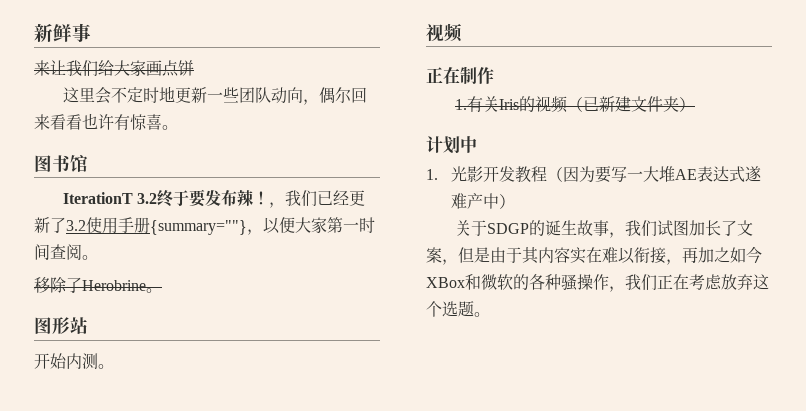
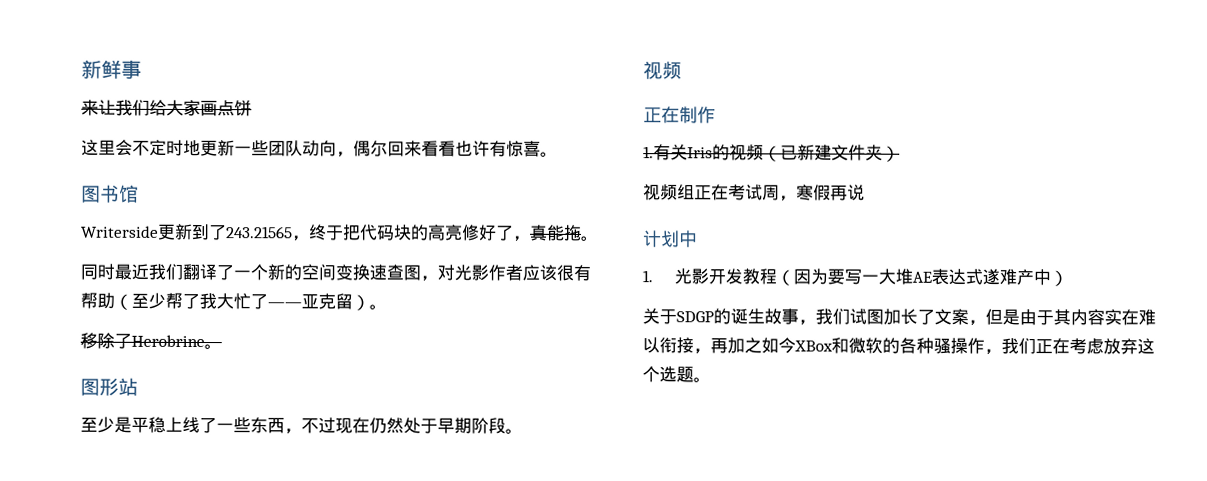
- IterationT 3.2终于要发布辣！，我们已经更新了3.2使用手册{summary=""}，以便大家第一时间查阅。
+ Writerside更新到了243.21565，终于把代码块的高亮修好了，真能拖。
+ 同时最近我们翻译了一个新的空间变换速查图，对光影作者应该很有帮助（至少帮了我大忙了——亚克留）。
- 开始内测。
+ 至少是平稳上线了一些东西，不过现在仍然处于早期阶段。
+ 视频组正在考试周，寒假再说

